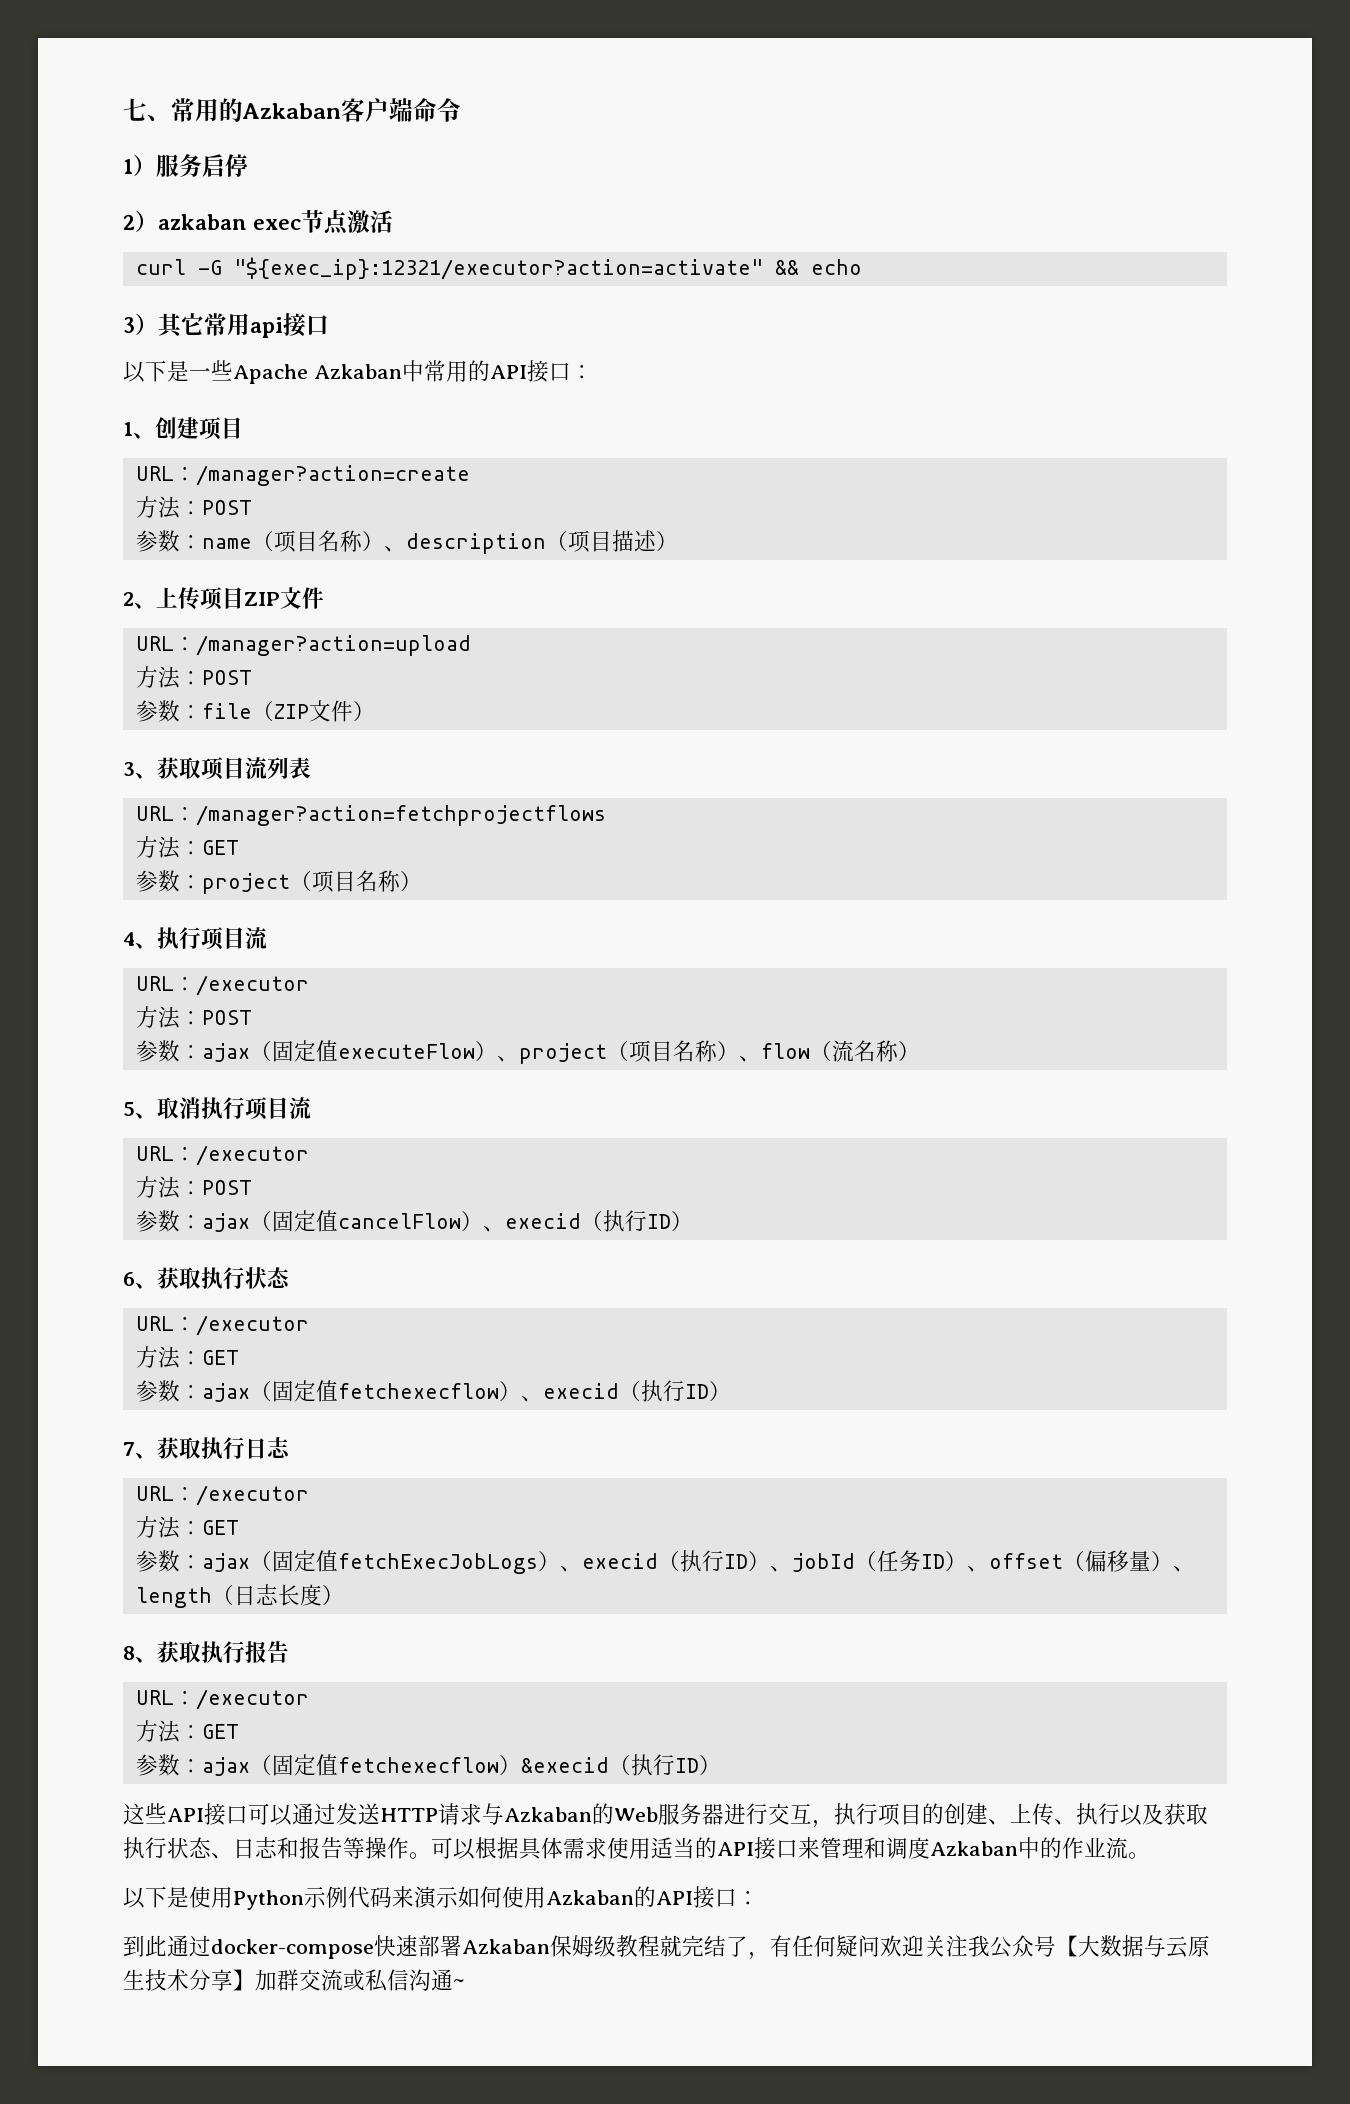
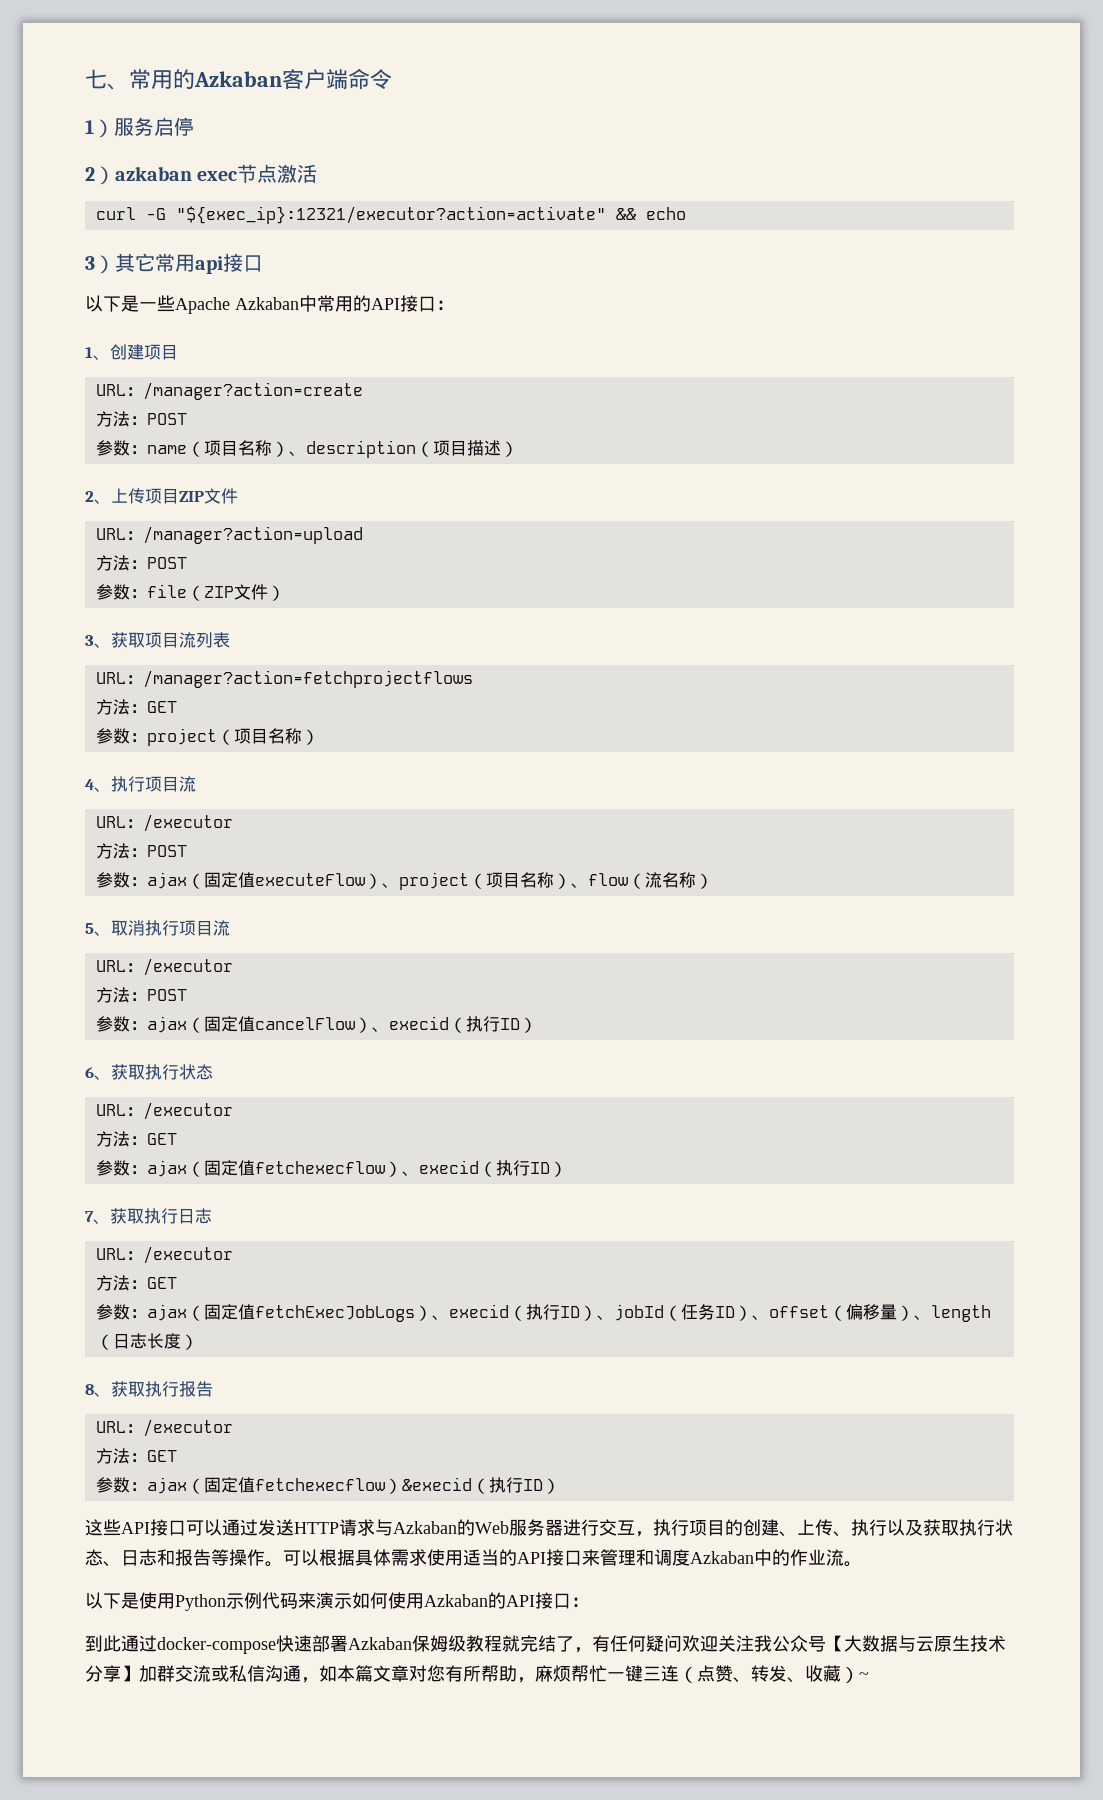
- 到此通过docker-compose快速部署Azkaban保姆级教程就完结了，有任何疑问欢迎关注我公众号【大数据与云原生技术分享】加群交流或私信沟通~
+ 到此通过docker-compose快速部署Azkaban保姆级教程就完结了，有任何疑问欢迎关注我公众号【大数据与云原生技术分享】加群交流或私信沟通，如本篇文章对您有所帮助，麻烦帮忙一键三连（点赞、转发、收藏）~

